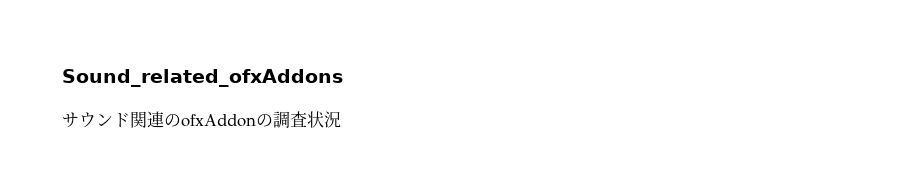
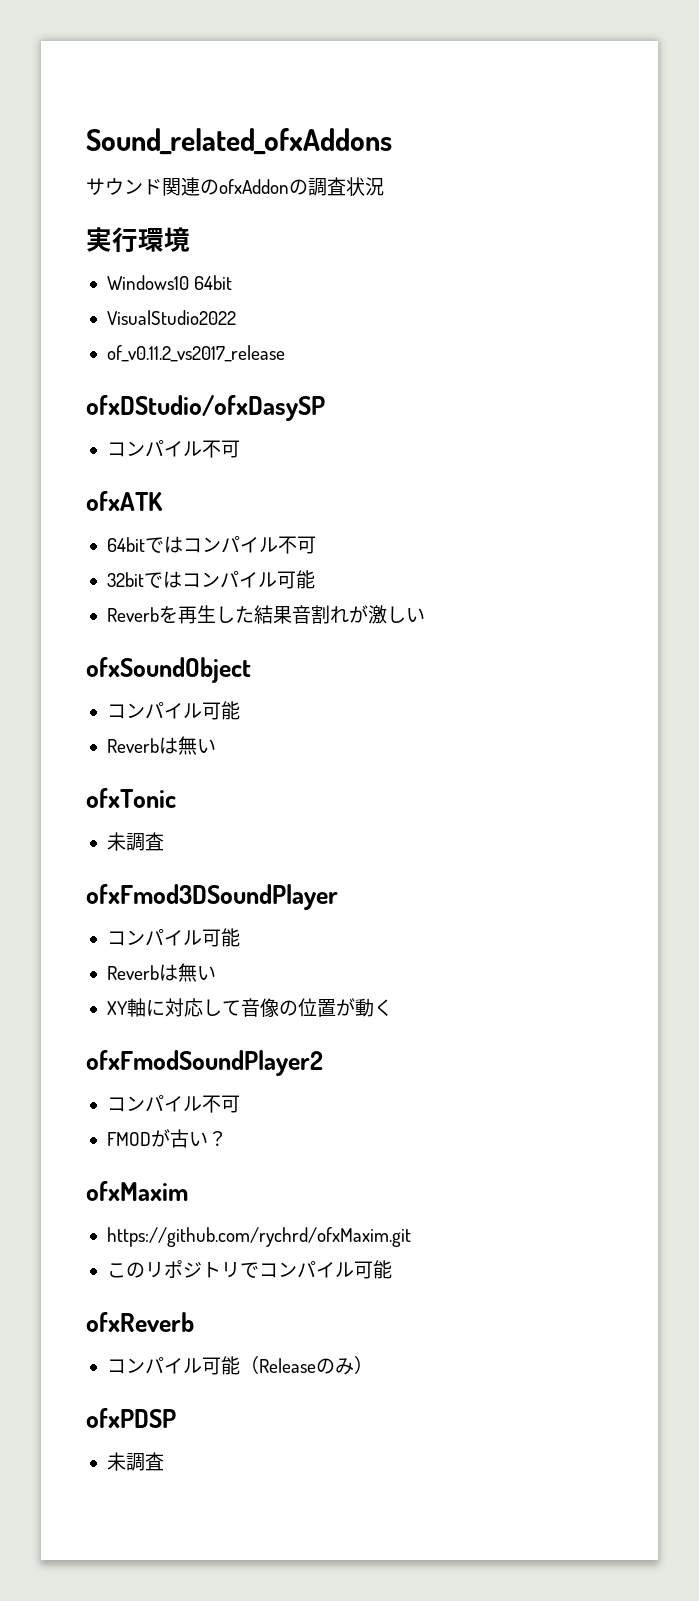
+ 実行環境
+ Windows10 64bit
+ VisualStudio2022
+ of_v0.11.2_vs2017_release
+ ofxDStudio/ofxDasySP
+ コンパイル不可
+ ofxATK
+ 64bitではコンパイル不可
+ 32bitではコンパイル可能
+ Reverbを再生した結果音割れが激しい
+ ofxSoundObject
+ コンパイル可能
+ Reverbは無い
+ ofxTonic
+ 未調査
+ ofxFmod3DSoundPlayer
+ コンパイル可能
+ Reverbは無い
+ XY軸に対応して音像の位置が動く
+ ofxFmodSoundPlayer2
+ コンパイル不可
+ FMODが古い？
+ ofxMaxim
+ https://github.com/rychrd/ofxMaxim.git
+ このリポジトリでコンパイル可能
+ ofxReverb
+ コンパイル可能（Releaseのみ）
+ ofxPDSP
+ 未調査

